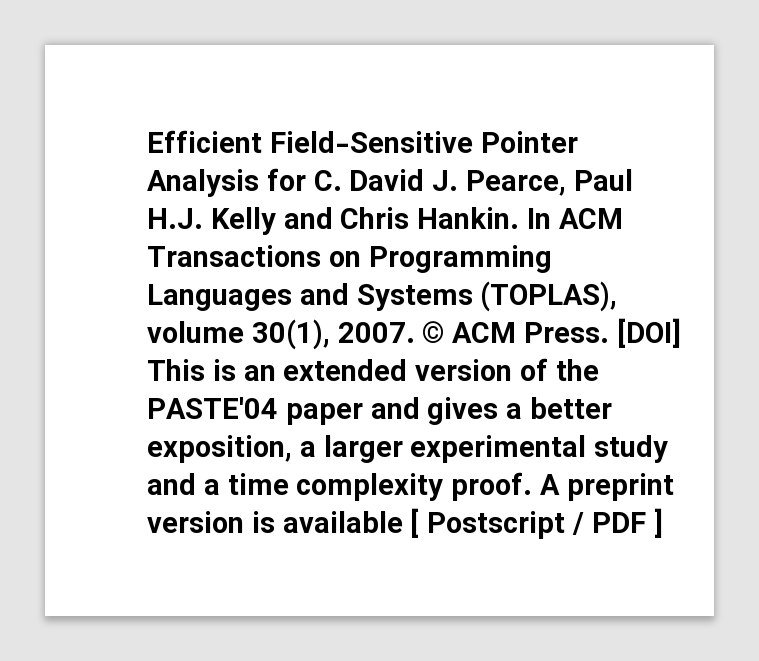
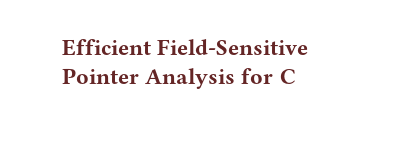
- Efficient Field-Sensitive Pointer Analysis for C. David J. Pearce, Paul H.J. Kelly and Chris Hankin. In ACM Transactions on Programming Languages and Systems (TOPLAS), volume 30(1), 2007. © ACM Press. [DOI] This is an extended version of the PASTE'04 paper and gives a better exposition, a larger experimental study and a time complexity proof. A preprint version is available [ Postscript / PDF ]
+ Efficient Field-Sensitive Pointer Analysis for C

